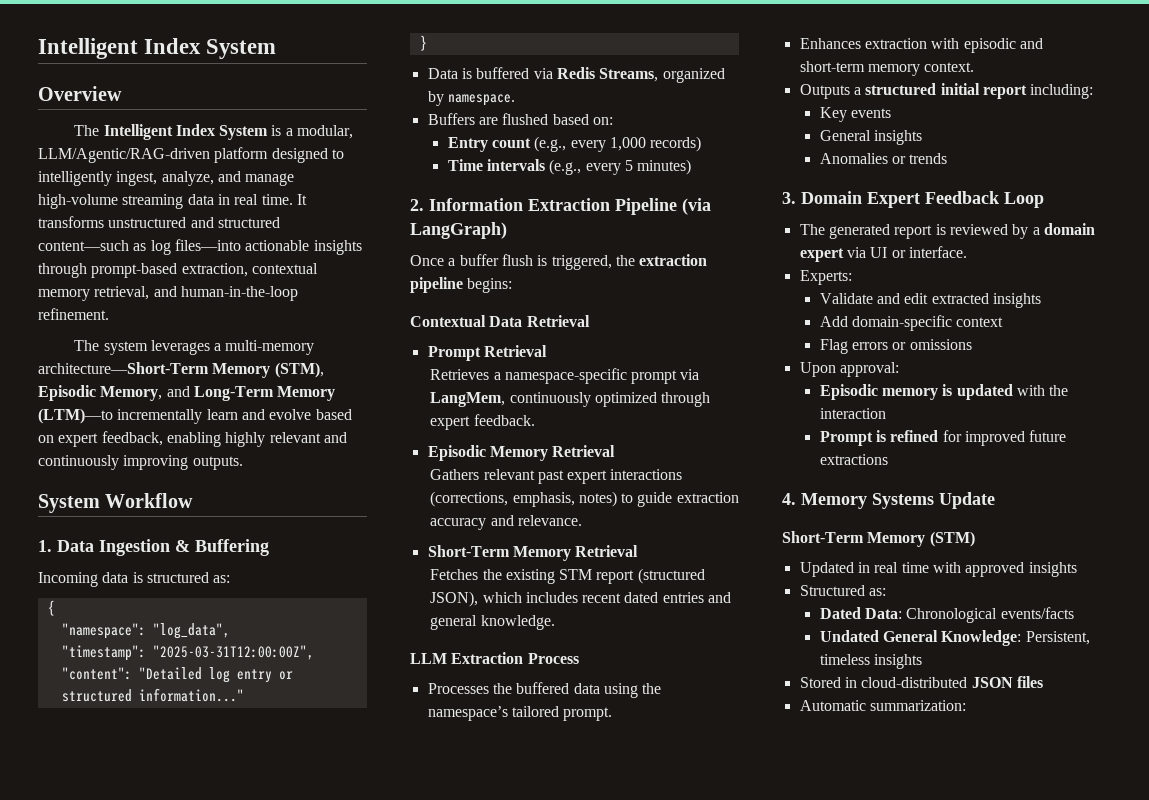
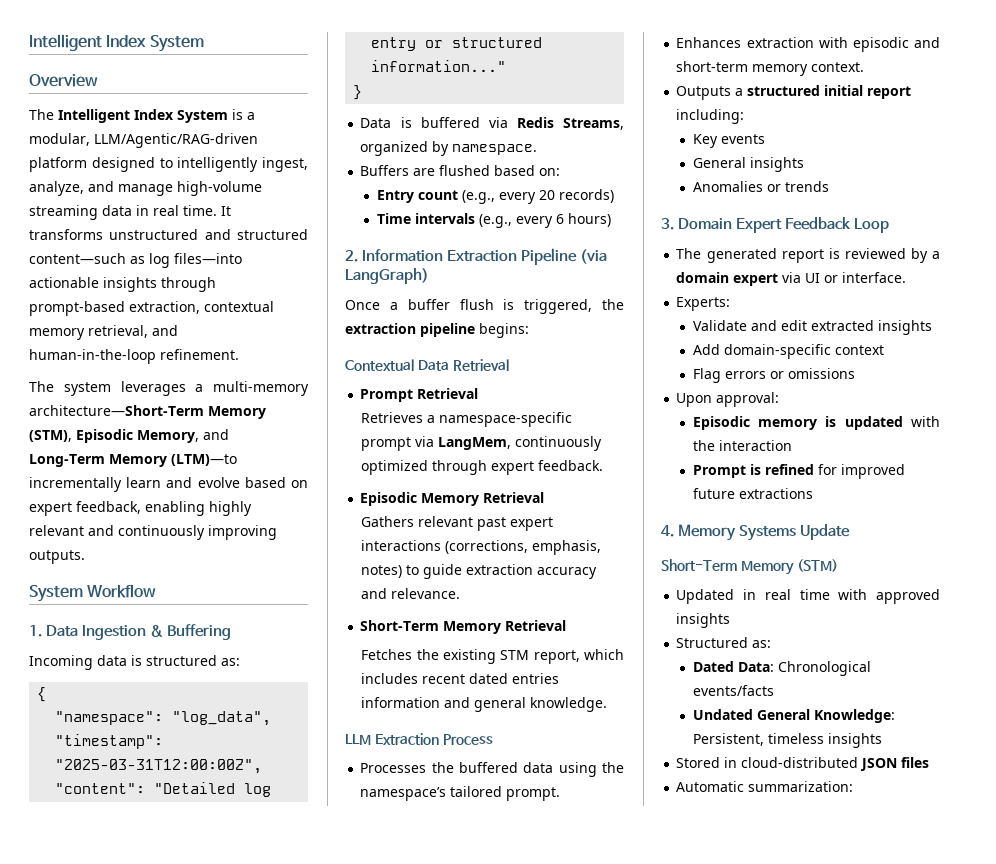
- Entry count (e.g., every 1,000 records)
+ Entry count (e.g., every 20 records)
- Time intervals (e.g., every 5 minutes)
+ Time intervals (e.g., every 6 hours)
- Fetches the existing STM report (structured JSON), which includes recent dated entries and general knowledge.
+ Fetches the existing STM report, which includes recent dated entries information and general knowledge.

